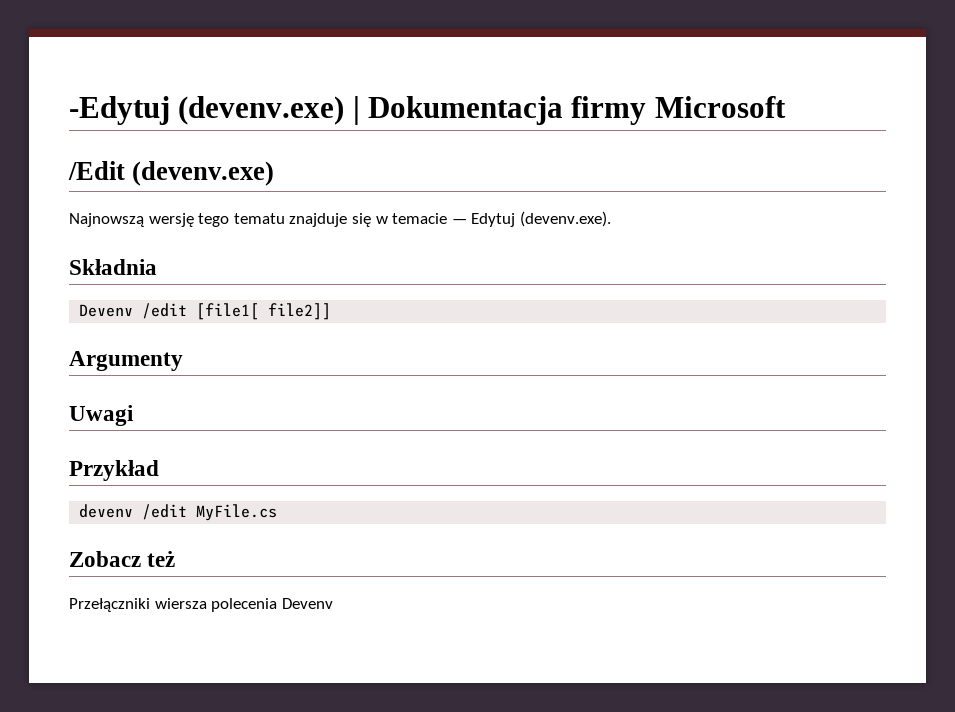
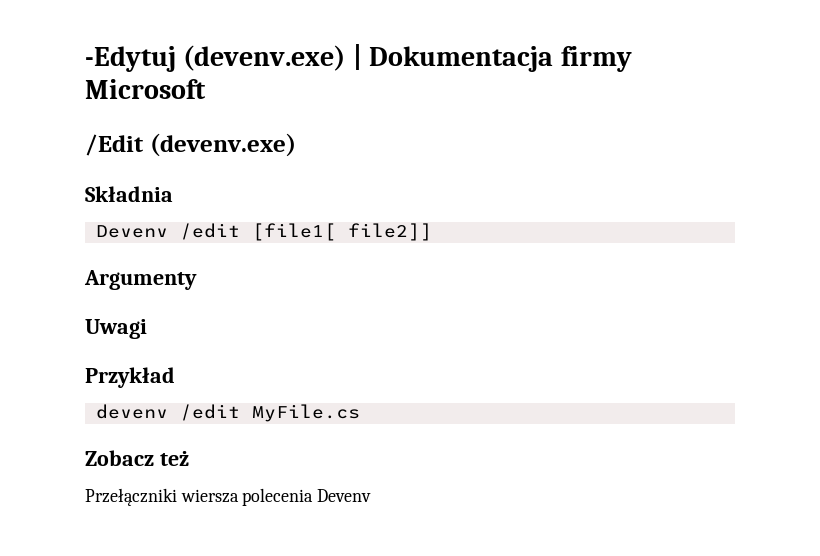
- Najnowszą wersję tego tematu znajduje się w temacie — Edytuj (devenv.exe).

